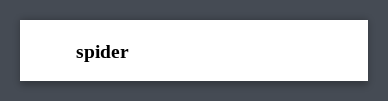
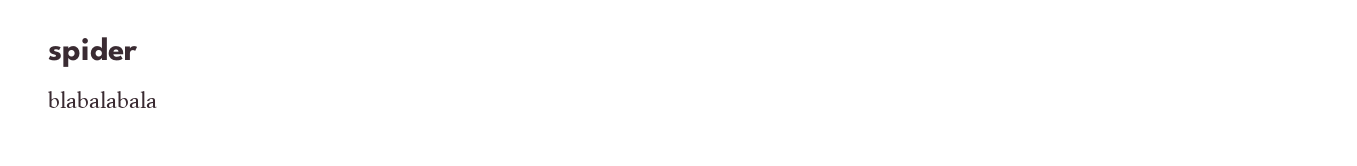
+ blabalabala

